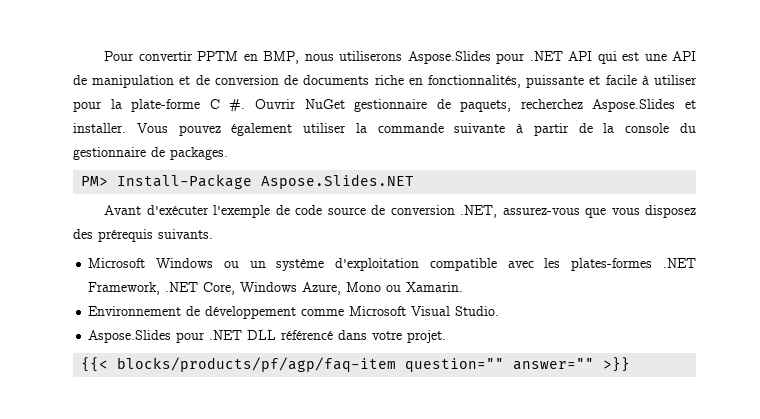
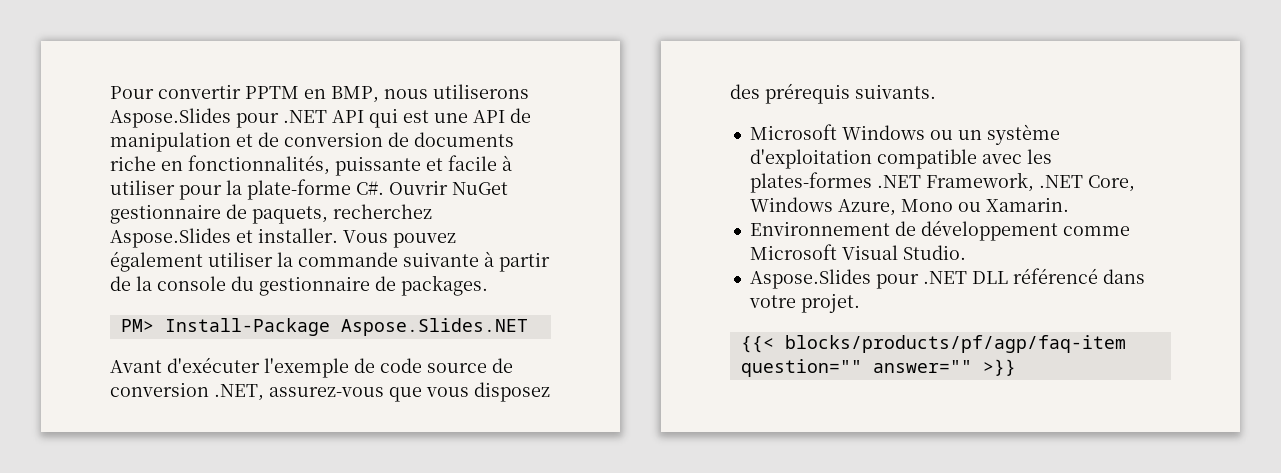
- Pour convertir PPTM en BMP, nous utiliserons Aspose.Slides pour .NET API qui est une API de manipulation et de conversion de documents riche en fonctionnalités, puissante et facile à utiliser pour la plate-forme C #. Ouvrir NuGet gestionnaire de paquets, recherchez Aspose.Slides et installer.
+ Pour convertir PPTM en BMP, nous utiliserons Aspose.Slides pour .NET API qui est une API de manipulation et de conversion de documents riche en fonctionnalités, puissante et facile à utiliser pour la plate-forme C#. Ouvrir NuGet gestionnaire de paquets, recherchez Aspose.Slides et installer.

